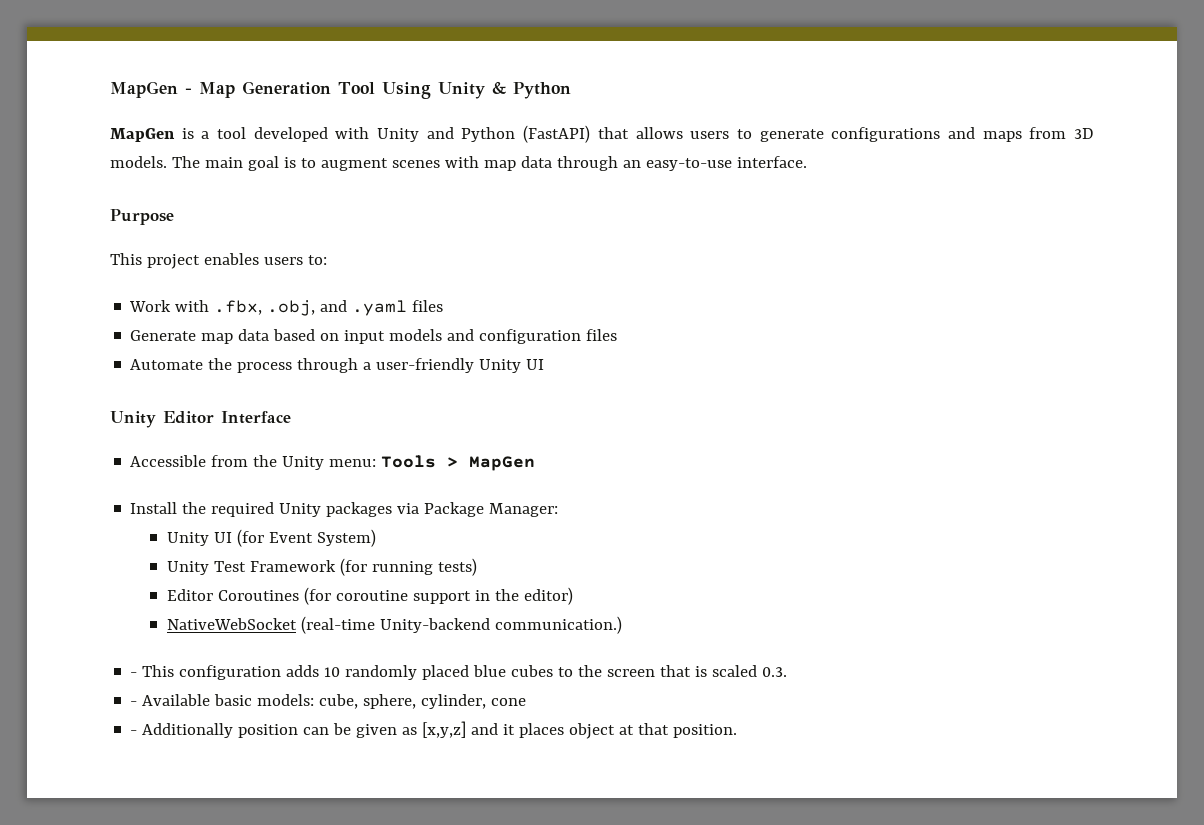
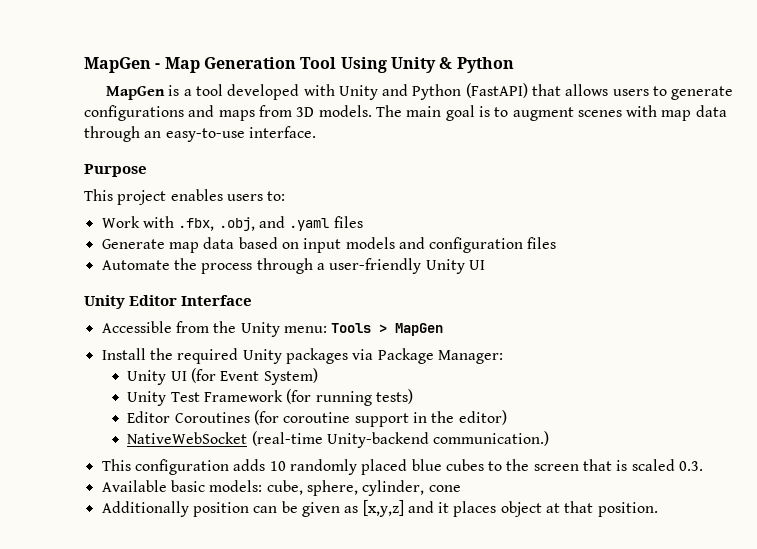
- - This configuration adds 10 randomly placed blue cubes to the screen that is scaled 0.3.
+ This configuration adds 10 randomly placed blue cubes to the screen that is scaled 0.3.
- - Available basic models: cube, sphere, cylinder, cone
+ Available basic models: cube, sphere, cylinder, cone
- - Additionally position can be given as [x,y,z] and it places object at that position.
+ Additionally position can be given as [x,y,z] and it places object at that position.

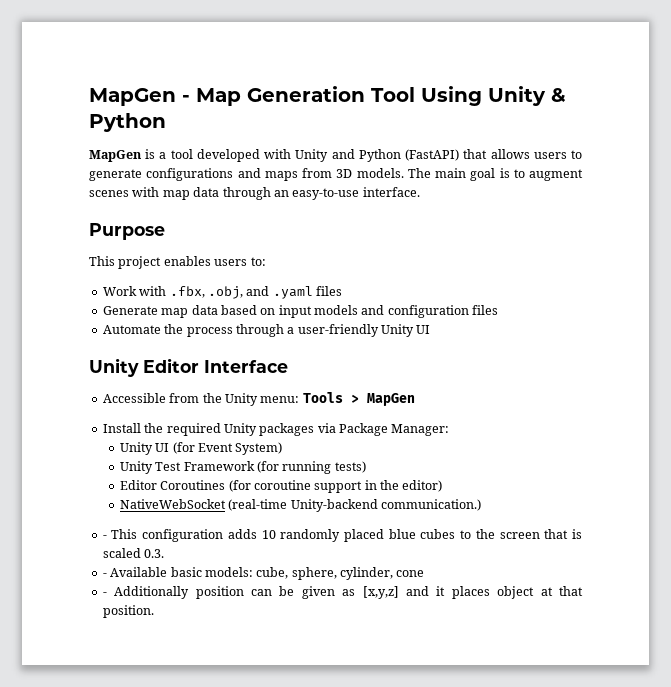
- This configuration adds 10 randomly placed blue cubes to the screen that is scaled 0.3.
+ - This configuration adds 10 randomly placed blue cubes to the screen that is scaled 0.3.
- Available basic models: cube, sphere, cylinder, cone
+ - Available basic models: cube, sphere, cylinder, cone
- Additionally position can be given as [x,y,z] and it places object at that position.
+ - Additionally position can be given as [x,y,z] and it places object at that position.

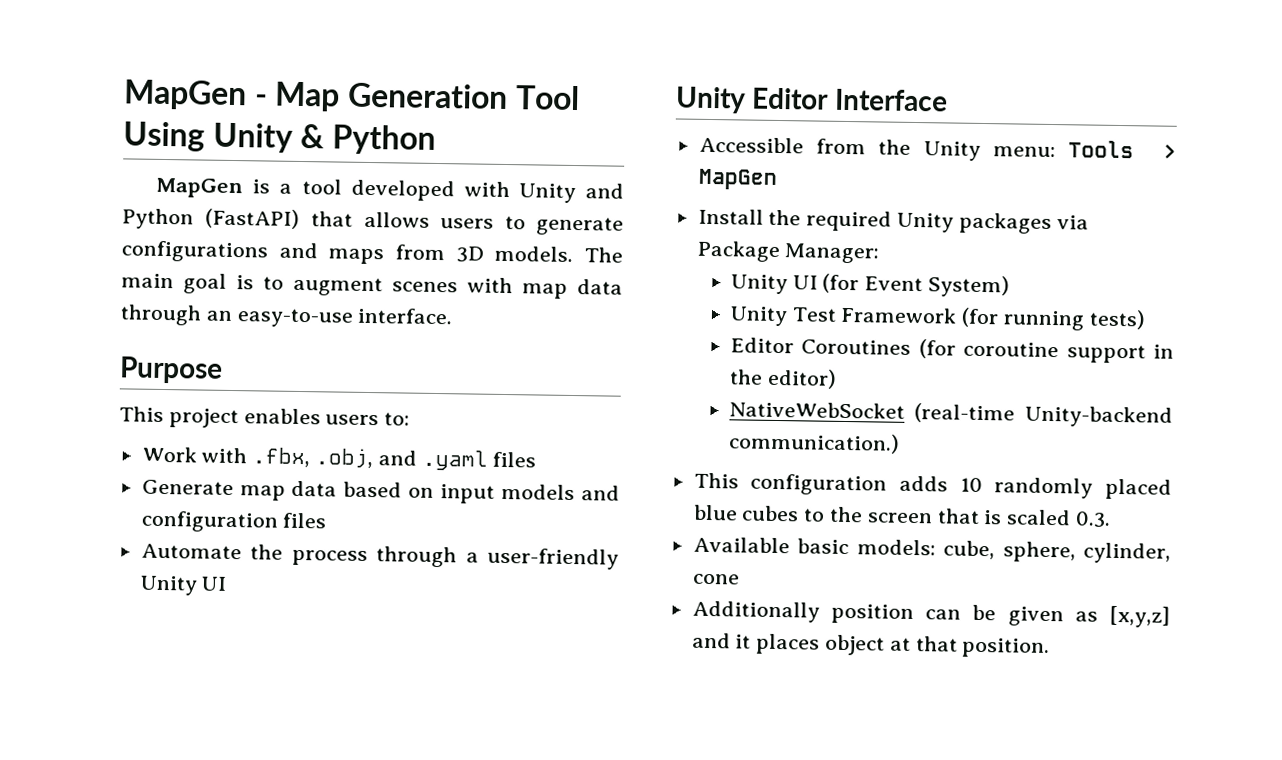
- - This configuration adds 10 randomly placed blue cubes to the screen that is scaled 0.3.
+ This configuration adds 10 randomly placed blue cubes to the screen that is scaled 0.3.
- - Available basic models: cube, sphere, cylinder, cone
+ Available basic models: cube, sphere, cylinder, cone
- - Additionally position can be given as [x,y,z] and it places object at that position.
+ Additionally position can be given as [x,y,z] and it places object at that position.

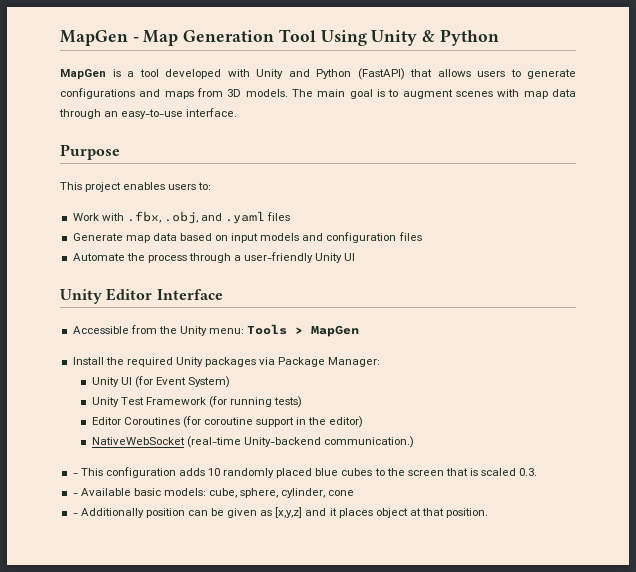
- This configuration adds 10 randomly placed blue cubes to the screen that is scaled 0.3.
+ - This configuration adds 10 randomly placed blue cubes to the screen that is scaled 0.3.
- Available basic models: cube, sphere, cylinder, cone
+ - Available basic models: cube, sphere, cylinder, cone
- Additionally position can be given as [x,y,z] and it places object at that position.
+ - Additionally position can be given as [x,y,z] and it places object at that position.

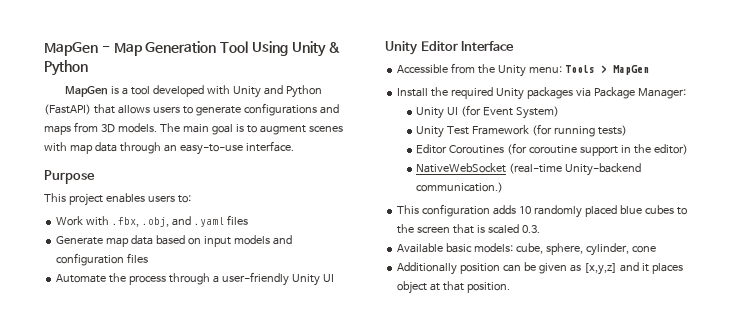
- - This configuration adds 10 randomly placed blue cubes to the screen that is scaled 0.3.
+ This configuration adds 10 randomly placed blue cubes to the screen that is scaled 0.3.
- - Available basic models: cube, sphere, cylinder, cone
+ Available basic models: cube, sphere, cylinder, cone
- - Additionally position can be given as [x,y,z] and it places object at that position.
+ Additionally position can be given as [x,y,z] and it places object at that position.

